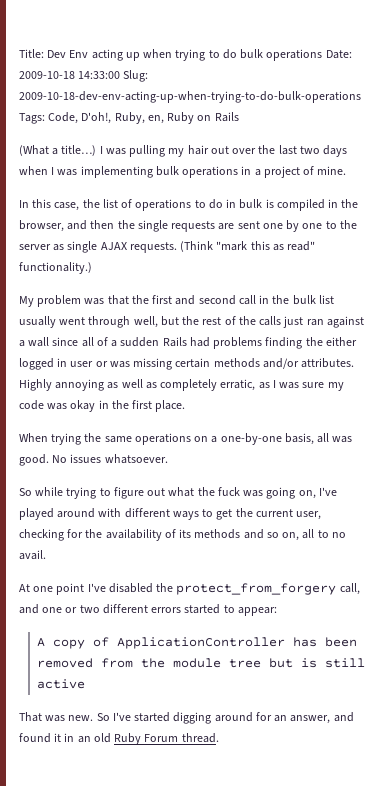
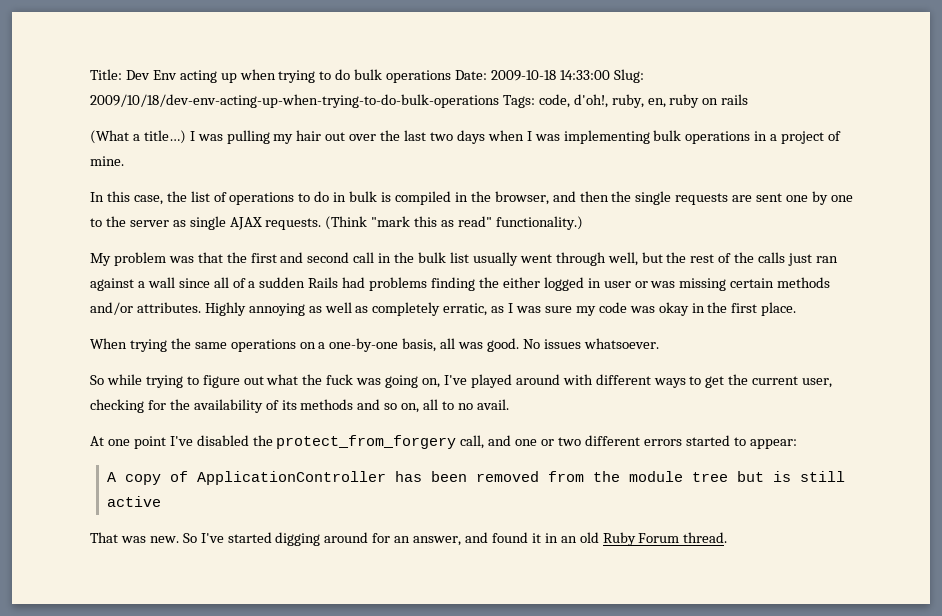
- Title: Dev Env acting up when trying to do bulk operations Date: 2009-10-18 14:33:00 Slug: 2009-10-18-dev-env-acting-up-when-trying-to-do-bulk-operations Tags: Code, D'oh!, Ruby, en, Ruby on Rails
+ Title: Dev Env acting up when trying to do bulk operations Date: 2009-10-18 14:33:00 Slug: 2009/10/18/dev-env-acting-up-when-trying-to-do-bulk-operations Tags: code, d'oh!, ruby, en, ruby on rails

